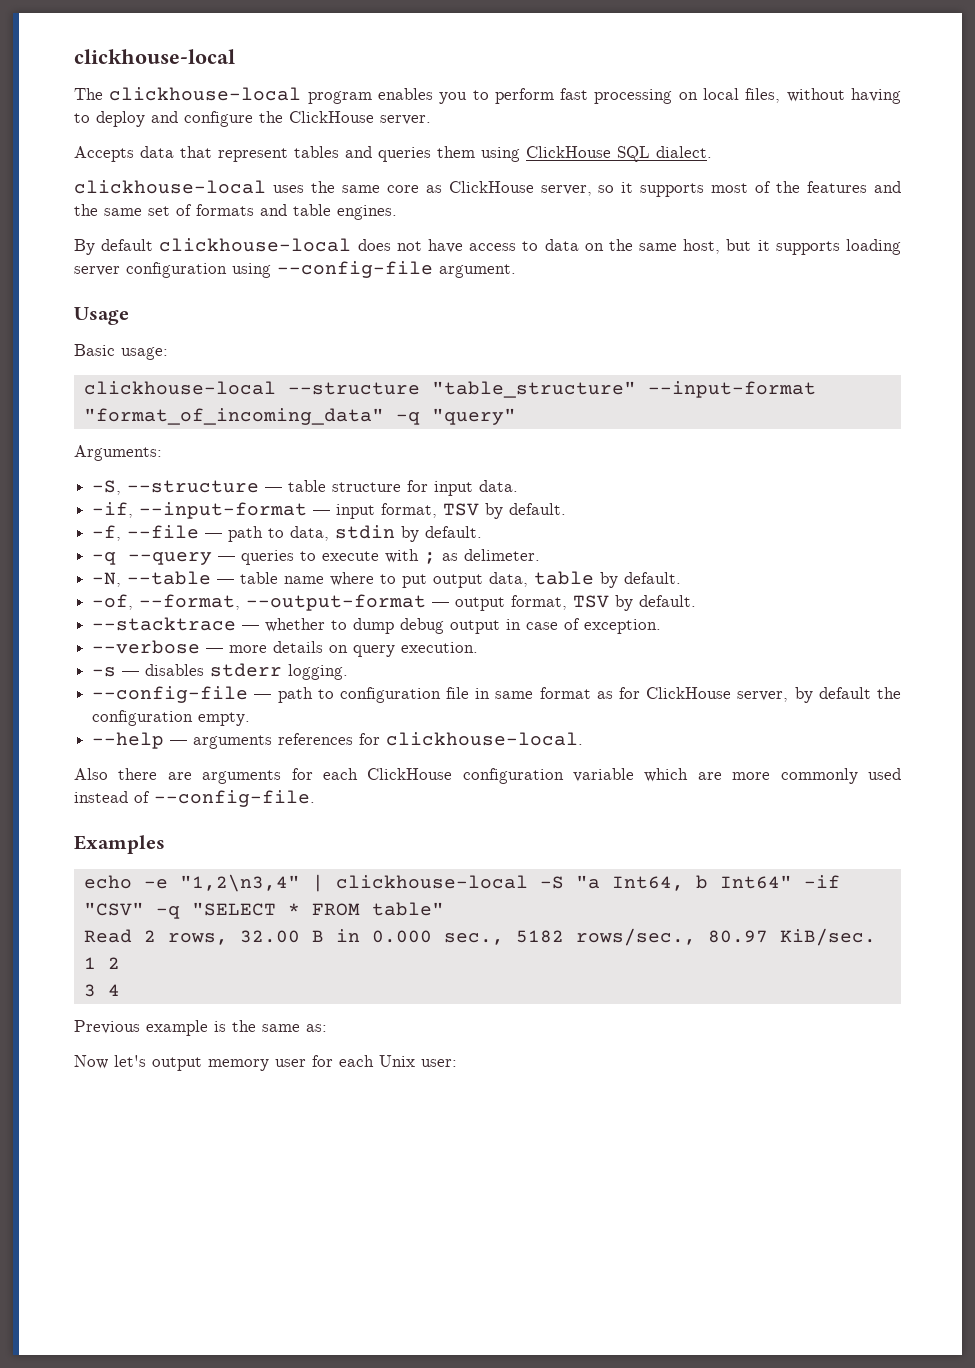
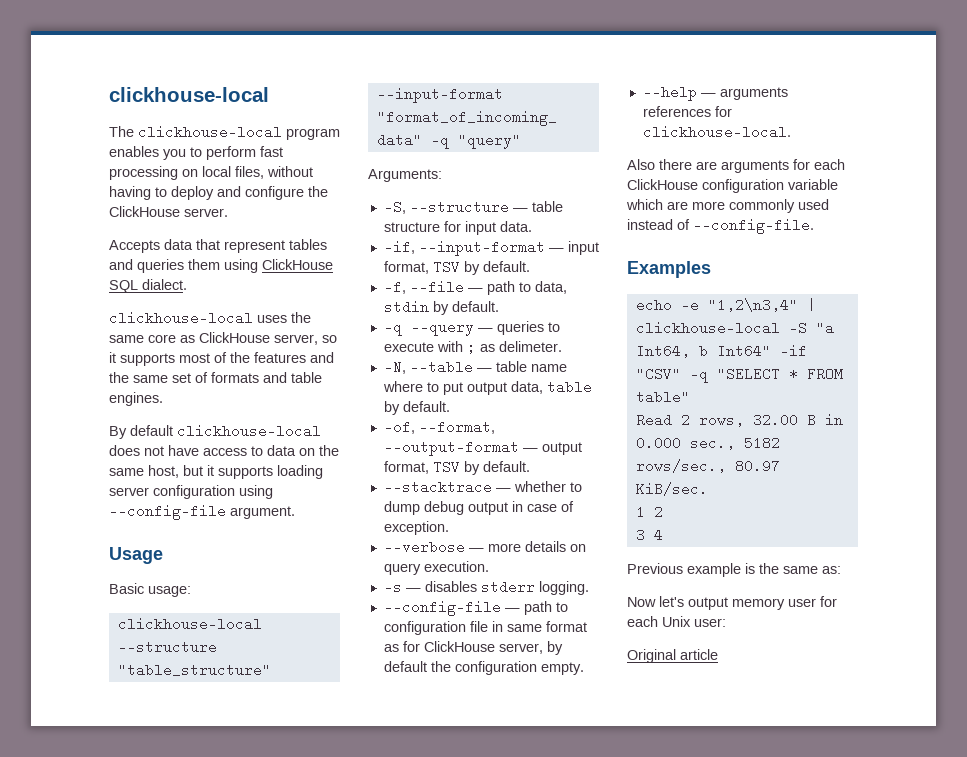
+ Original article

